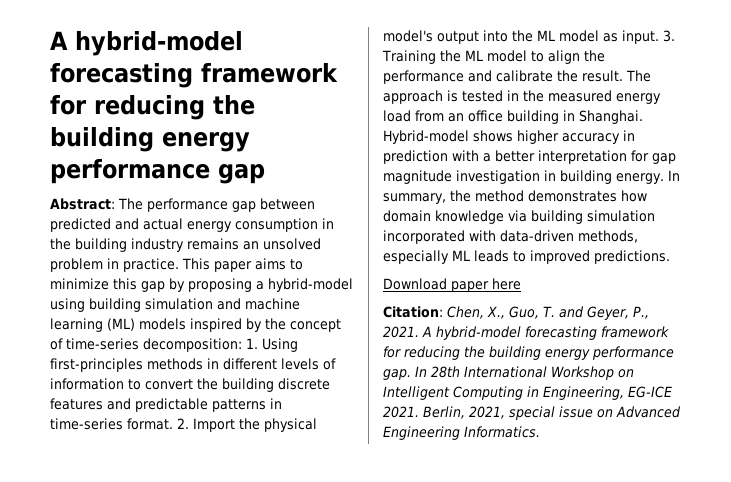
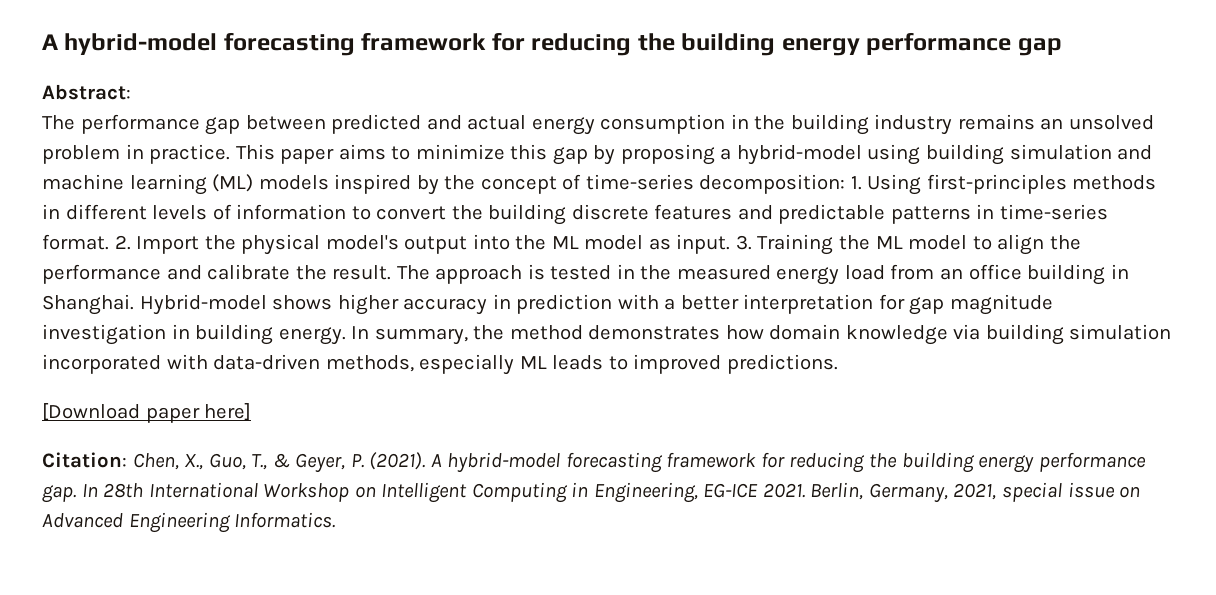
- Abstract: The performance gap between predicted and actual energy consumption in the building industry remains an unsolved problem in practice.
+ Abstract:
+ The performance gap between predicted and actual energy consumption in the building industry remains an unsolved problem in practice.
- Download paper here
+ [Download paper here]
- Citation: Chen, X., Guo, T. and Geyer, P., 2021.
+ Citation: Chen, X., Guo, T., & Geyer, P. (2021).
- Berlin, 2021, special issue on Advanced Engineering Informatics.
+ Berlin, Germany, 2021, special issue on Advanced Engineering Informatics.

